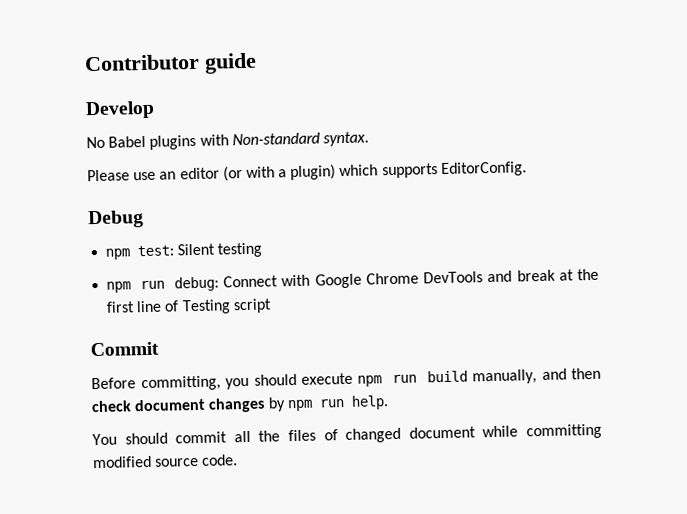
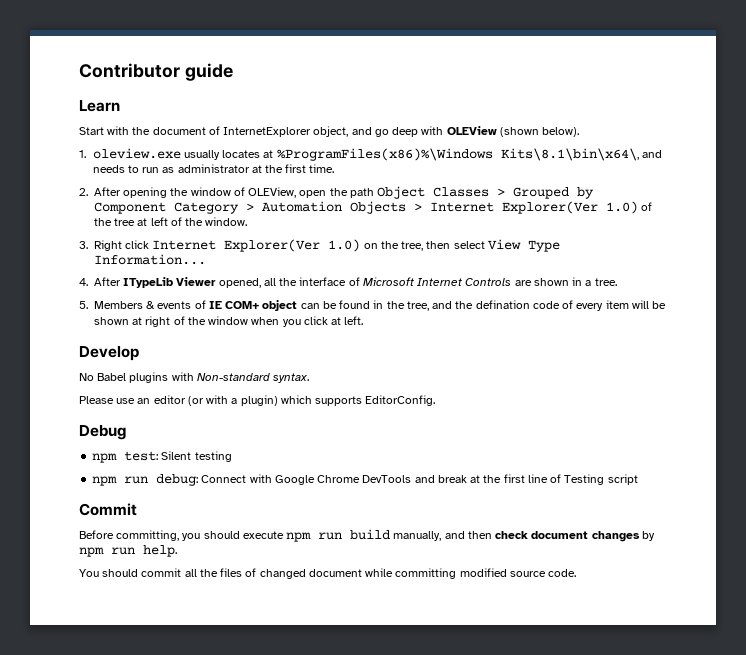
+ Learn
+ Start with the document of InternetExplorer object, and go deep with OLEView (shown below).
+ 1. oleview.exe usually locates at %ProgramFiles(x86)%\Windows Kits\8.1\bin\x64\, and needs to run as administrator at the first time.
+ 2. After opening the window of OLEView, open the path Object Classes > Grouped by Component Category > Automation Objects > Internet Explorer(Ver 1.0) of the tree at left of the window.
+ 3. Right click Internet Explorer(Ver 1.0) on the tree, then select View Type Information...
+ 4. After ITypeLib Viewer opened, all the interface of Microsoft Internet Controls are shown in a tree.
+ 5. Members & events of IE COM+ object can be found in the tree, and the defination code of every item will be shown at right of the window when you click at left.

